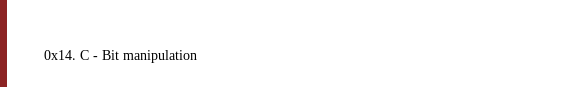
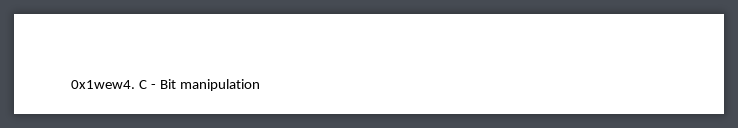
- 0x14.
+ 0x1wew4.

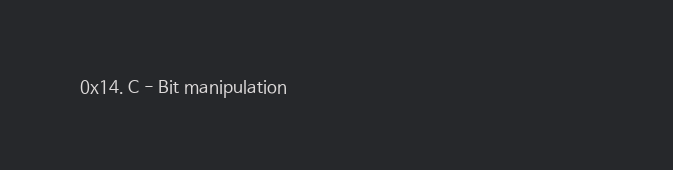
- 0x1wew4.
+ 0x14.

